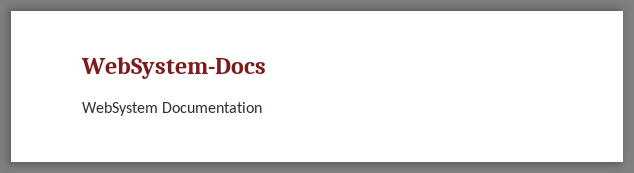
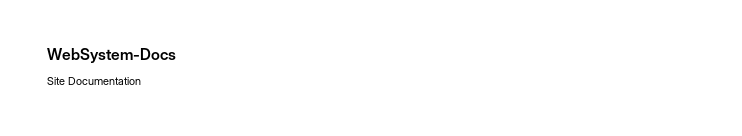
- WebSystem Documentation
+ Site Documentation

